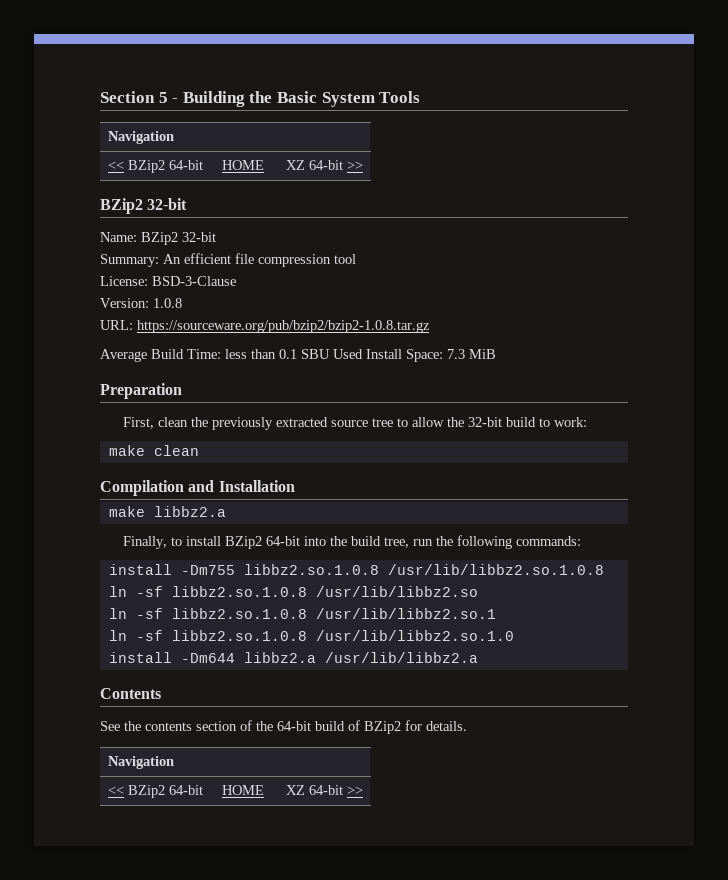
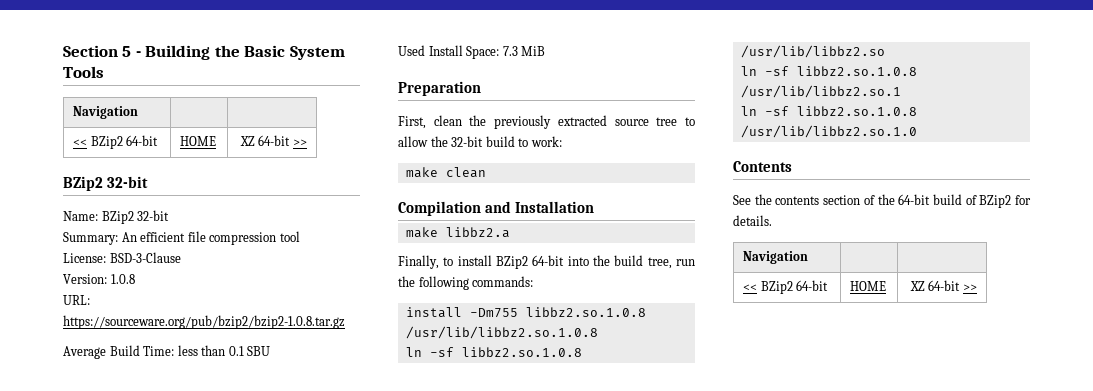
- Average Build Time: less than 0.1 SBU Used Install Space: 7.3 MiB
+ Average Build Time: less than 0.1 SBU
+ Used Install Space: 7.3 MiB
- install -Dm644 libbz2.a /usr/lib/libbz2.a

